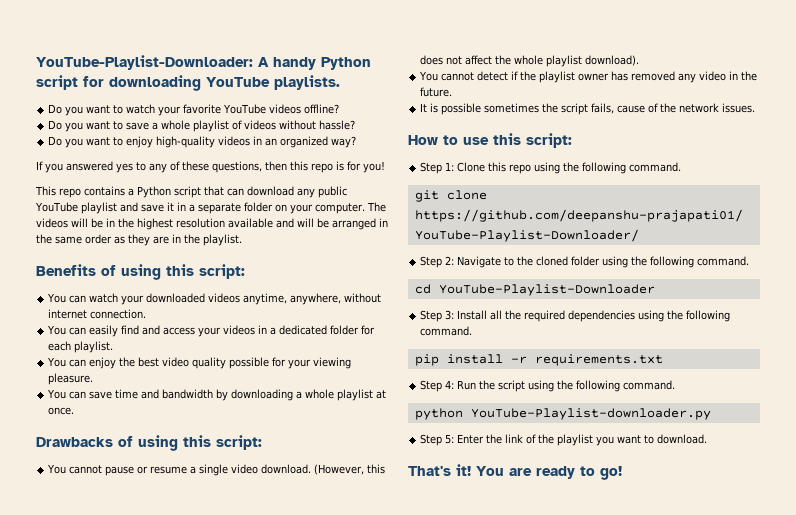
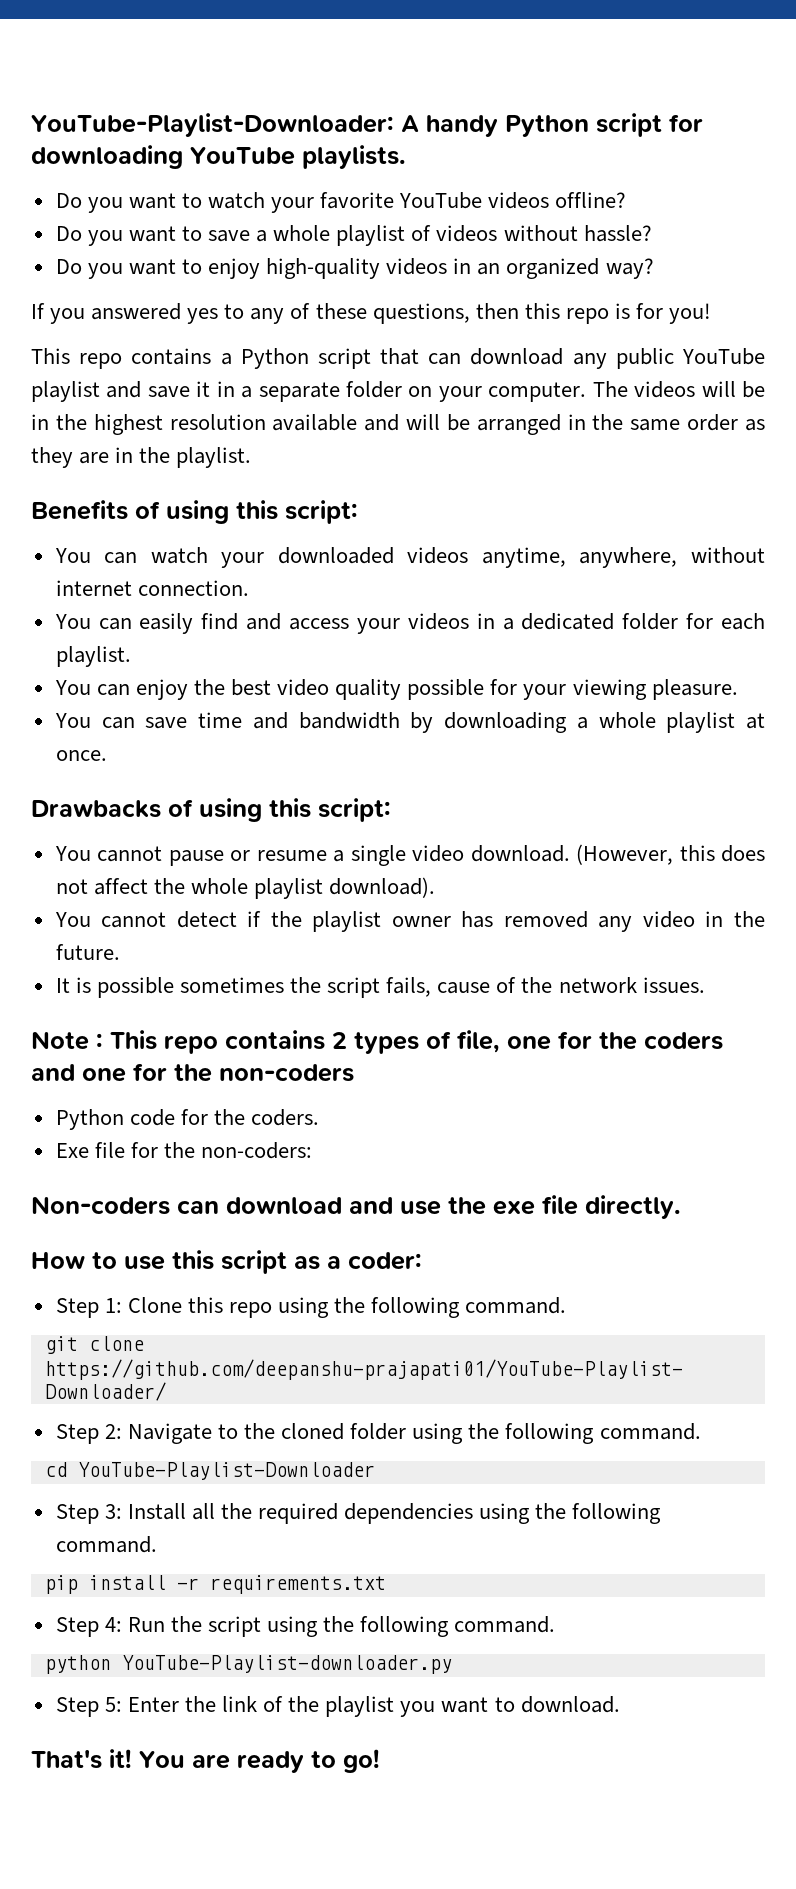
+ Note : This repo contains 2 types of file, one for the coders and one for the non-coders
+ Python code for the coders.
+ Exe file for the non-coders:
+ Non-coders can download and use the exe file directly.
- How to use this script:
+ How to use this script as a coder:

